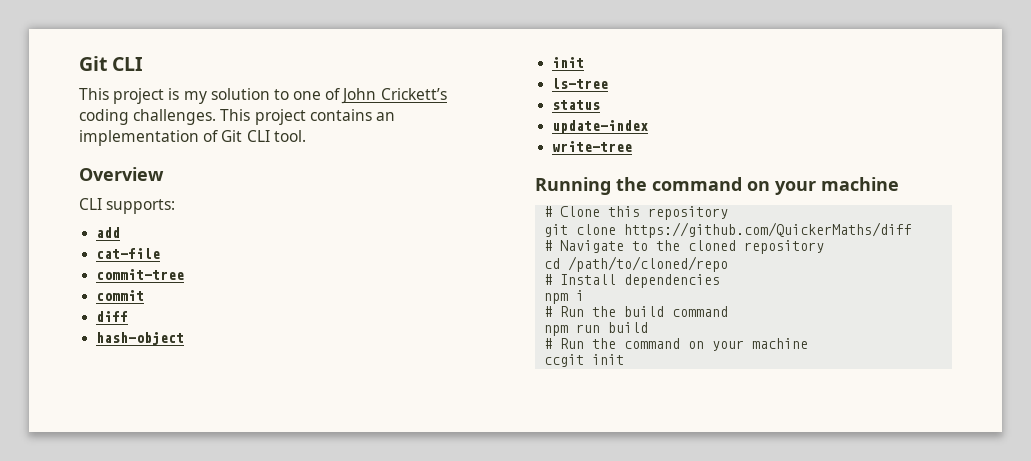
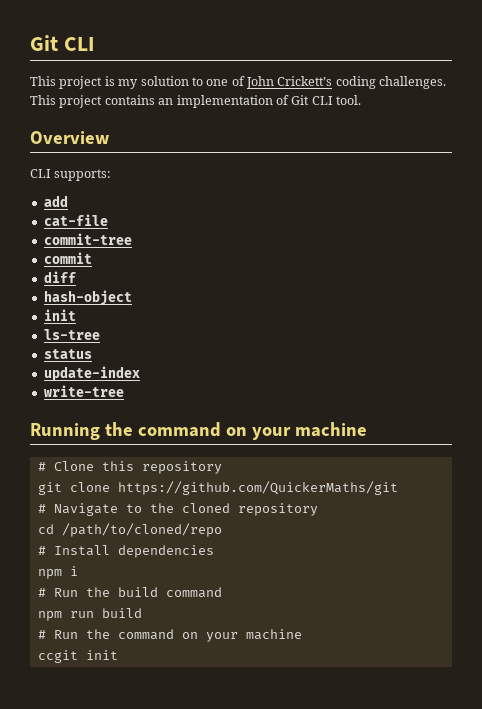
- git clone https://github.com/QuickerMaths/diff
+ git clone https://github.com/QuickerMaths/git

